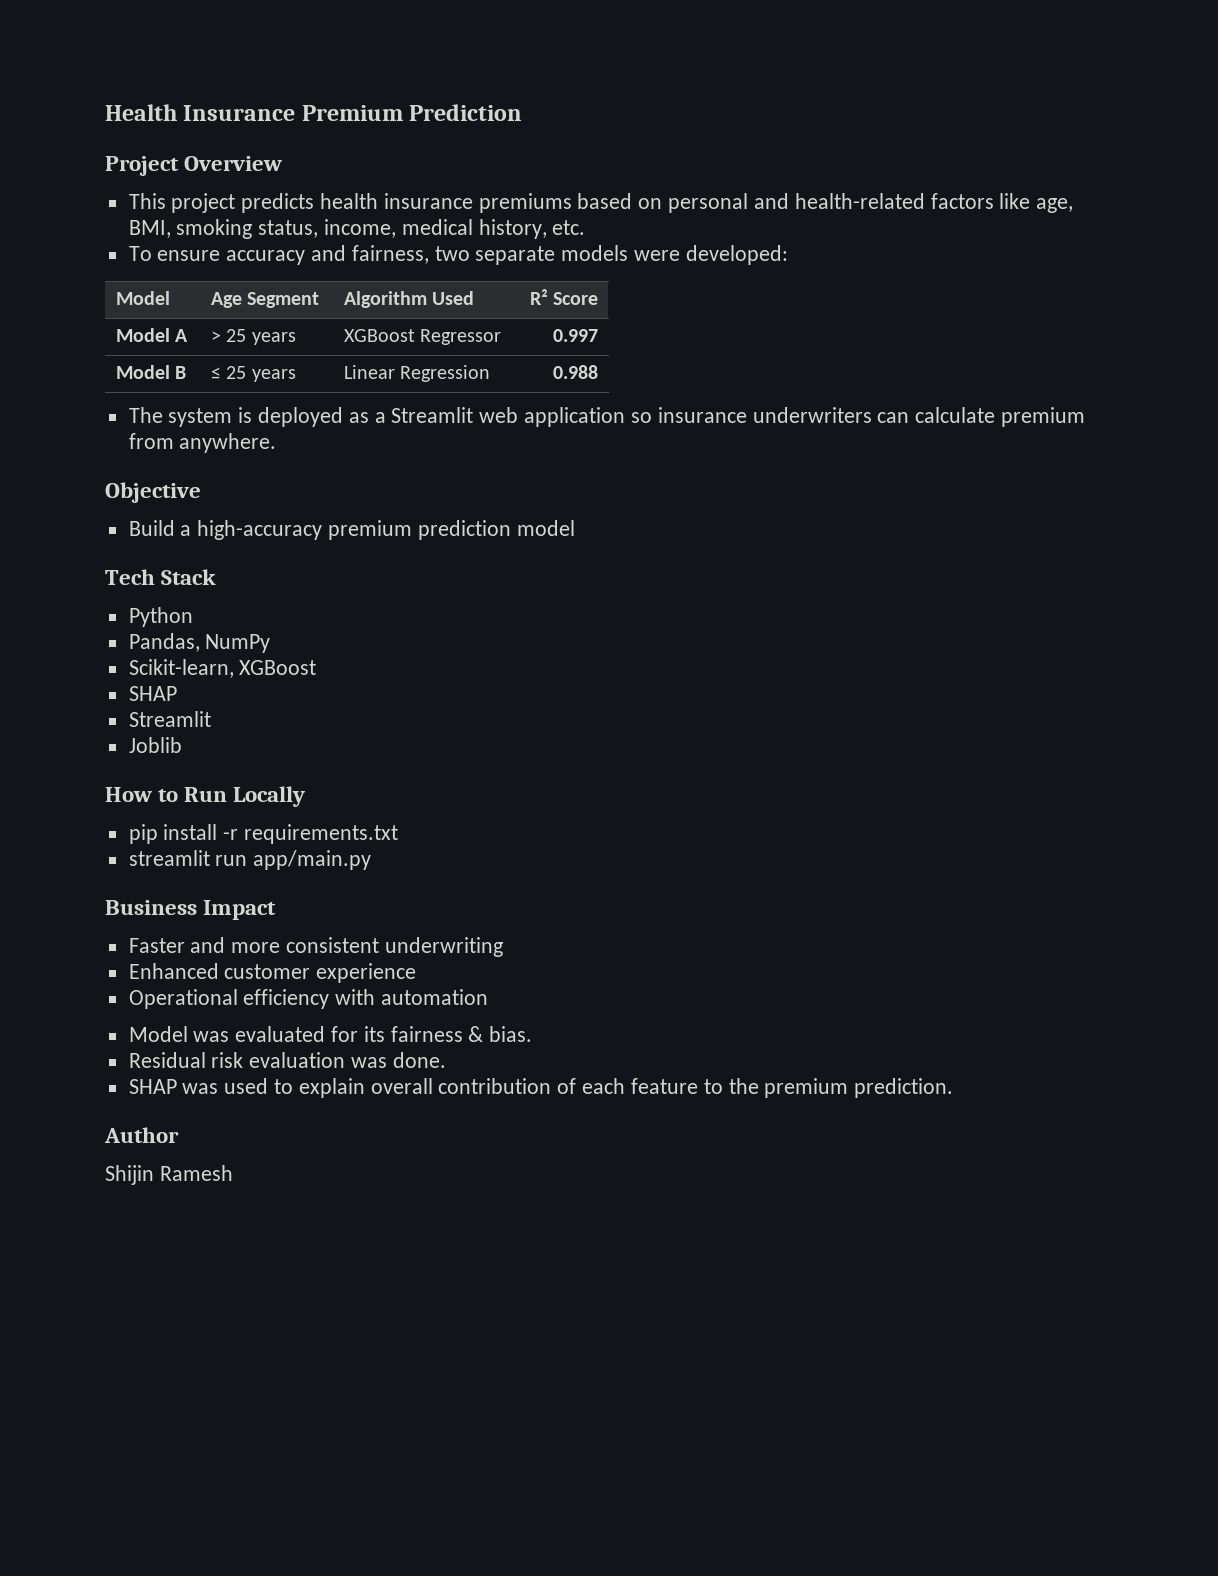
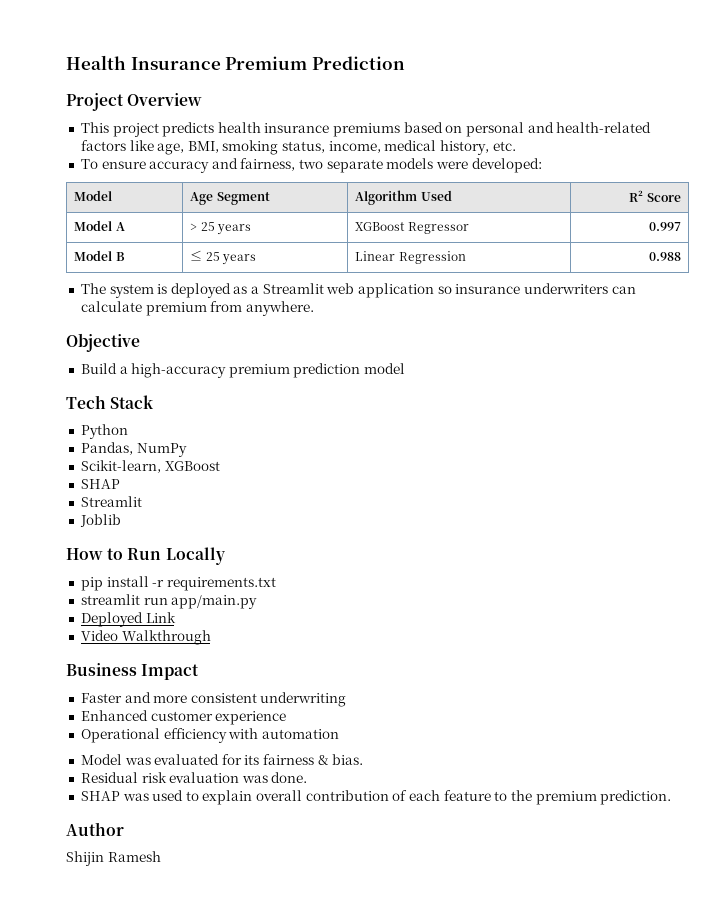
+ Deployed Link
+ Video Walkthrough

